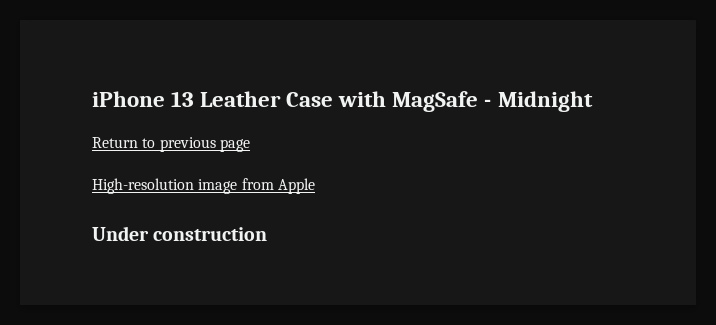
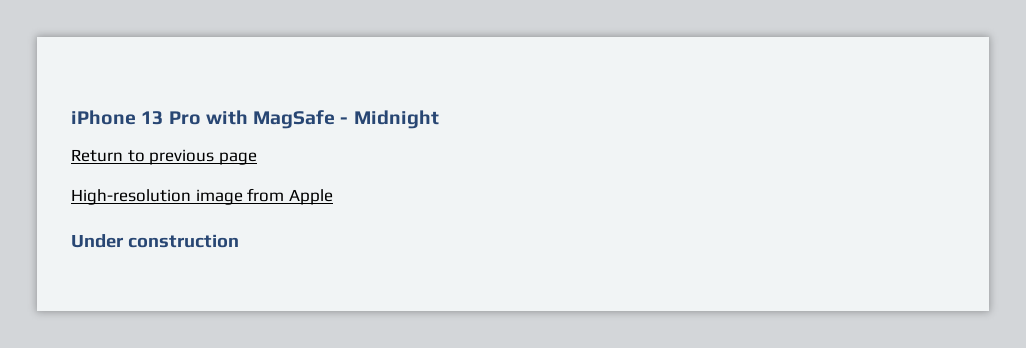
- iPhone 13 Leather Case with MagSafe - Midnight
+ iPhone 13 Pro with MagSafe - Midnight

